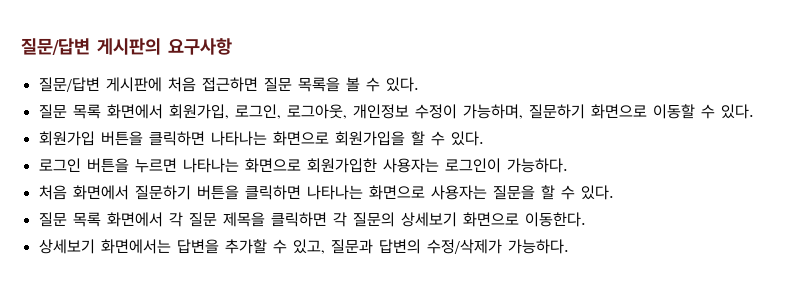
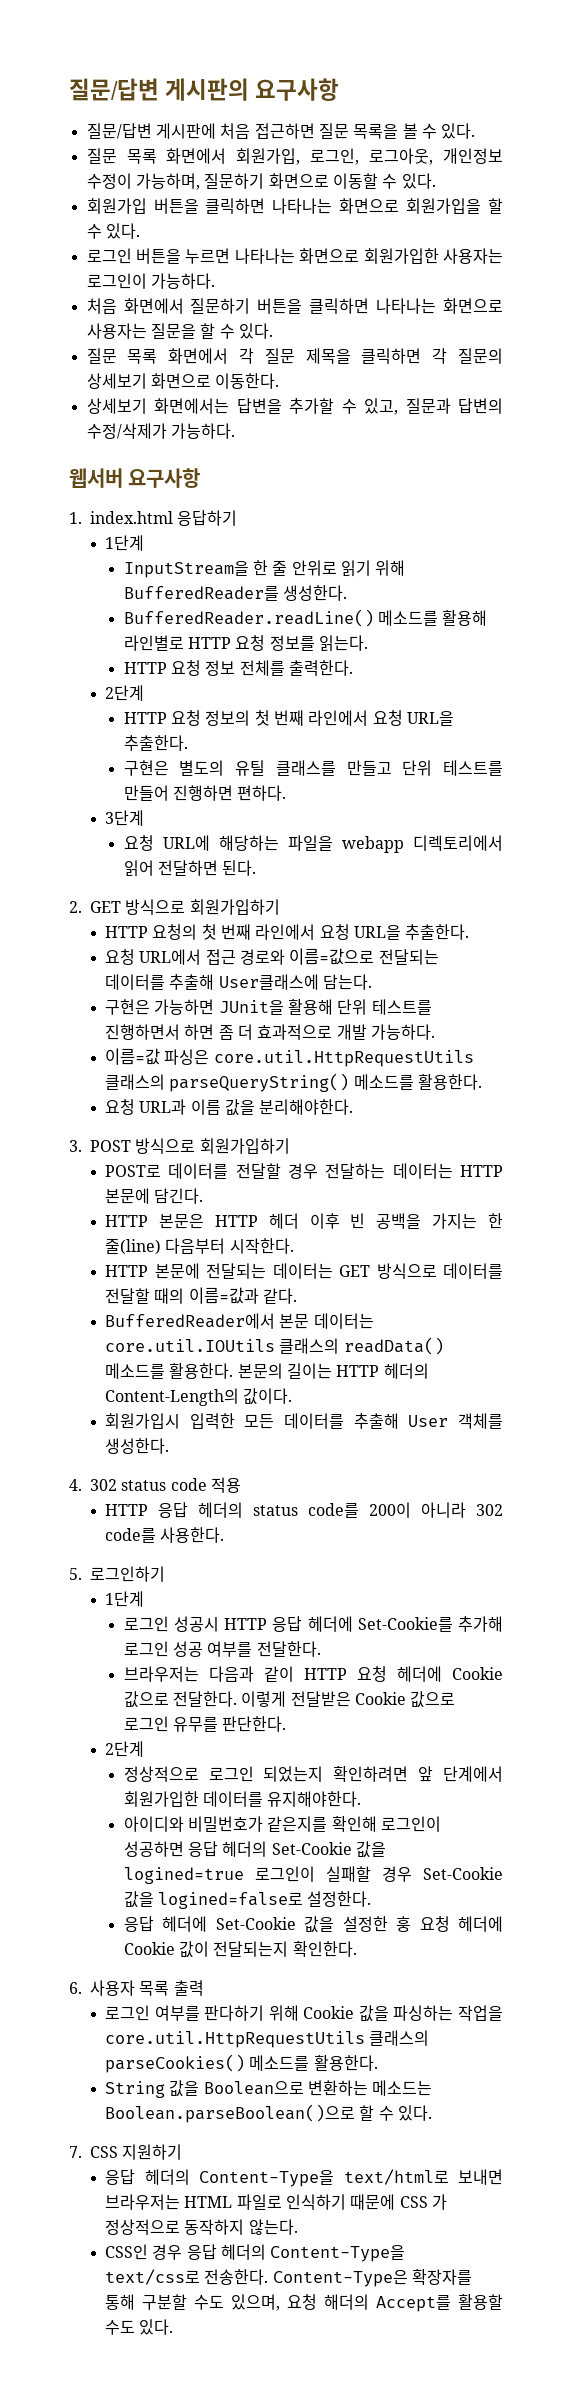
+ 웹서버 요구사항
+ 1. index.html 응답하기
+ 1단계
+ InputStream을 한 줄 안위로 읽기 위해 BufferedReader를 생성한다.
+ BufferedReader.readLine() 메소드를 활용해 라인별로 HTTP 요청 정보를 읽는다.
+ HTTP 요청 정보 전체를 출력한다.
+ 2단계
+ HTTP 요청 정보의 첫 번째 라인에서 요청 URL을 추출한다.
+ 구현은 별도의 유틸 클래스를 만들고 단위 테스트를 만들어 진행하면 편하다.
+ 3단계
+ 요청 URL에 해당하는 파일을 webapp 디렉토리에서 읽어 전달하면 된다.
+ 2. GET 방식으로 회원가입하기
+ HTTP 요청의 첫 번째 라인에서 요청 URL을 추출한다.
+ 요청 URL에서 접근 경로와 이름=값으로 전달되는 데이터를 추출해 User클래스에 담는다.
+ 구현은 가능하면 JUnit을 활용해 단위 테스트를 진행하면서 하면 좀 더 효과적으로 개발 가능하다.
+ 이름=값 파싱은 core.util.HttpRequestUtils 클래스의 parseQueryString() 메소드를 활용한다.
+ 요청 URL과 이름 값을 분리해야한다.
+ 3. POST 방식으로 회원가입하기
+ POST로 데이터를 전달할 경우 전달하는 데이터는 HTTP 본문에 담긴다.
+ HTTP 본문은 HTTP 헤더 이후 빈 공백을 가지는 한 줄(line) 다음부터 시작한다.
+ HTTP 본문에 전달되는 데이터는 GET 방식으로 데이터를 전달할 때의 이름=값과 같다.
+ BufferedReader에서 본문 데이터는 core.util.IOUtils 클래스의 readData() 메소드를 활용한다. 본문의 길이는 HTTP 헤더의 Content-Length의 값이다.
+ 회원가입시 입력한 모든 데이터를 추출해 User 객체를 생성한다.
+ 4. 302 status code 적용
+ HTTP 응답 헤더의 status code를 200이 아니라 302 code를 사용한다.
+ 5. 로그인하기
+ 1단계
+ 로그인 성공시 HTTP 응답 헤더에 Set-Cookie를 추가해 로그인 성공 여부를 전달한다.
+ 브라우저는 다음과 같이 HTTP 요청 헤더에 Cookie 값으로 전달한다. 이렇게 전달받은 Cookie 값으로 로그인 유무를 판단한다.
+ 2단계
+ 정상적으로 로그인 되었는지 확인하려면 앞 단계에서 회원가입한 데이터를 유지해야한다.
+ 아이디와 비밀번호가 같은지를 확인해 로그인이 성공하면 응답 헤더의 Set-Cookie 값을 logined=true 로그인이 실패할 경우 Set-Cookie 값을 logined=false로 설정한다.
+ 응답 헤더에 Set-Cookie 값을 설정한 훙 요청 헤더에 Cookie 값이 전달되는지 확인한다.
+ 6. 사용자 목록 출력
+ 로그인 여부를 판다하기 위해 Cookie 값을 파싱하는 작업을 core.util.HttpRequestUtils 클래스의 parseCookies() 메소드를 활용한다.
+ String 값을 Boolean으로 변환하는 메소드는 Boolean.parseBoolean()으로 할 수 있다.
+ 7. CSS 지원하기
+ 응답 헤더의 Content-Type을 text/html로 보내면 브라우저는 HTML 파일로 인식하기 때문에 CSS 가 정상적으로 동작하지 않는다.
+ CSS인 경우 응답 헤더의 Content-Type을 text/css로 전송한다. Content-Type은 확장자를 통해 구분할 수도 있으며, 요청 해더의 Accept를 활용할 수도 있다.

